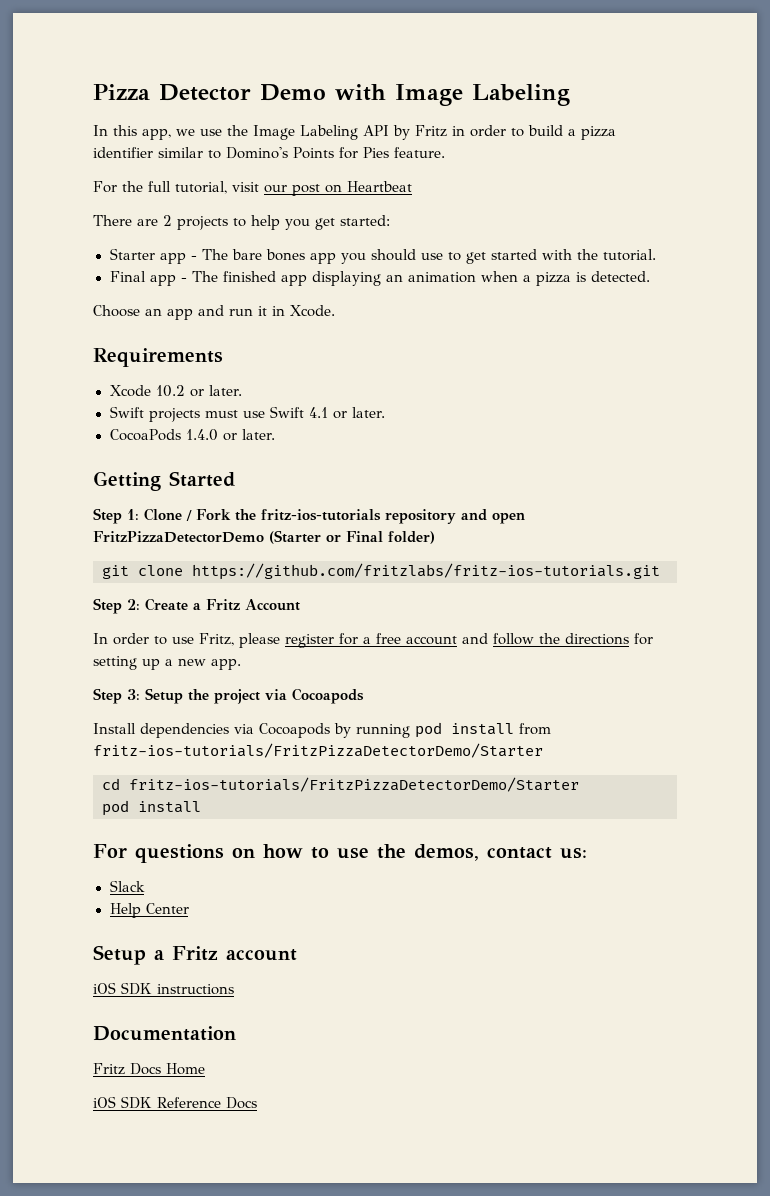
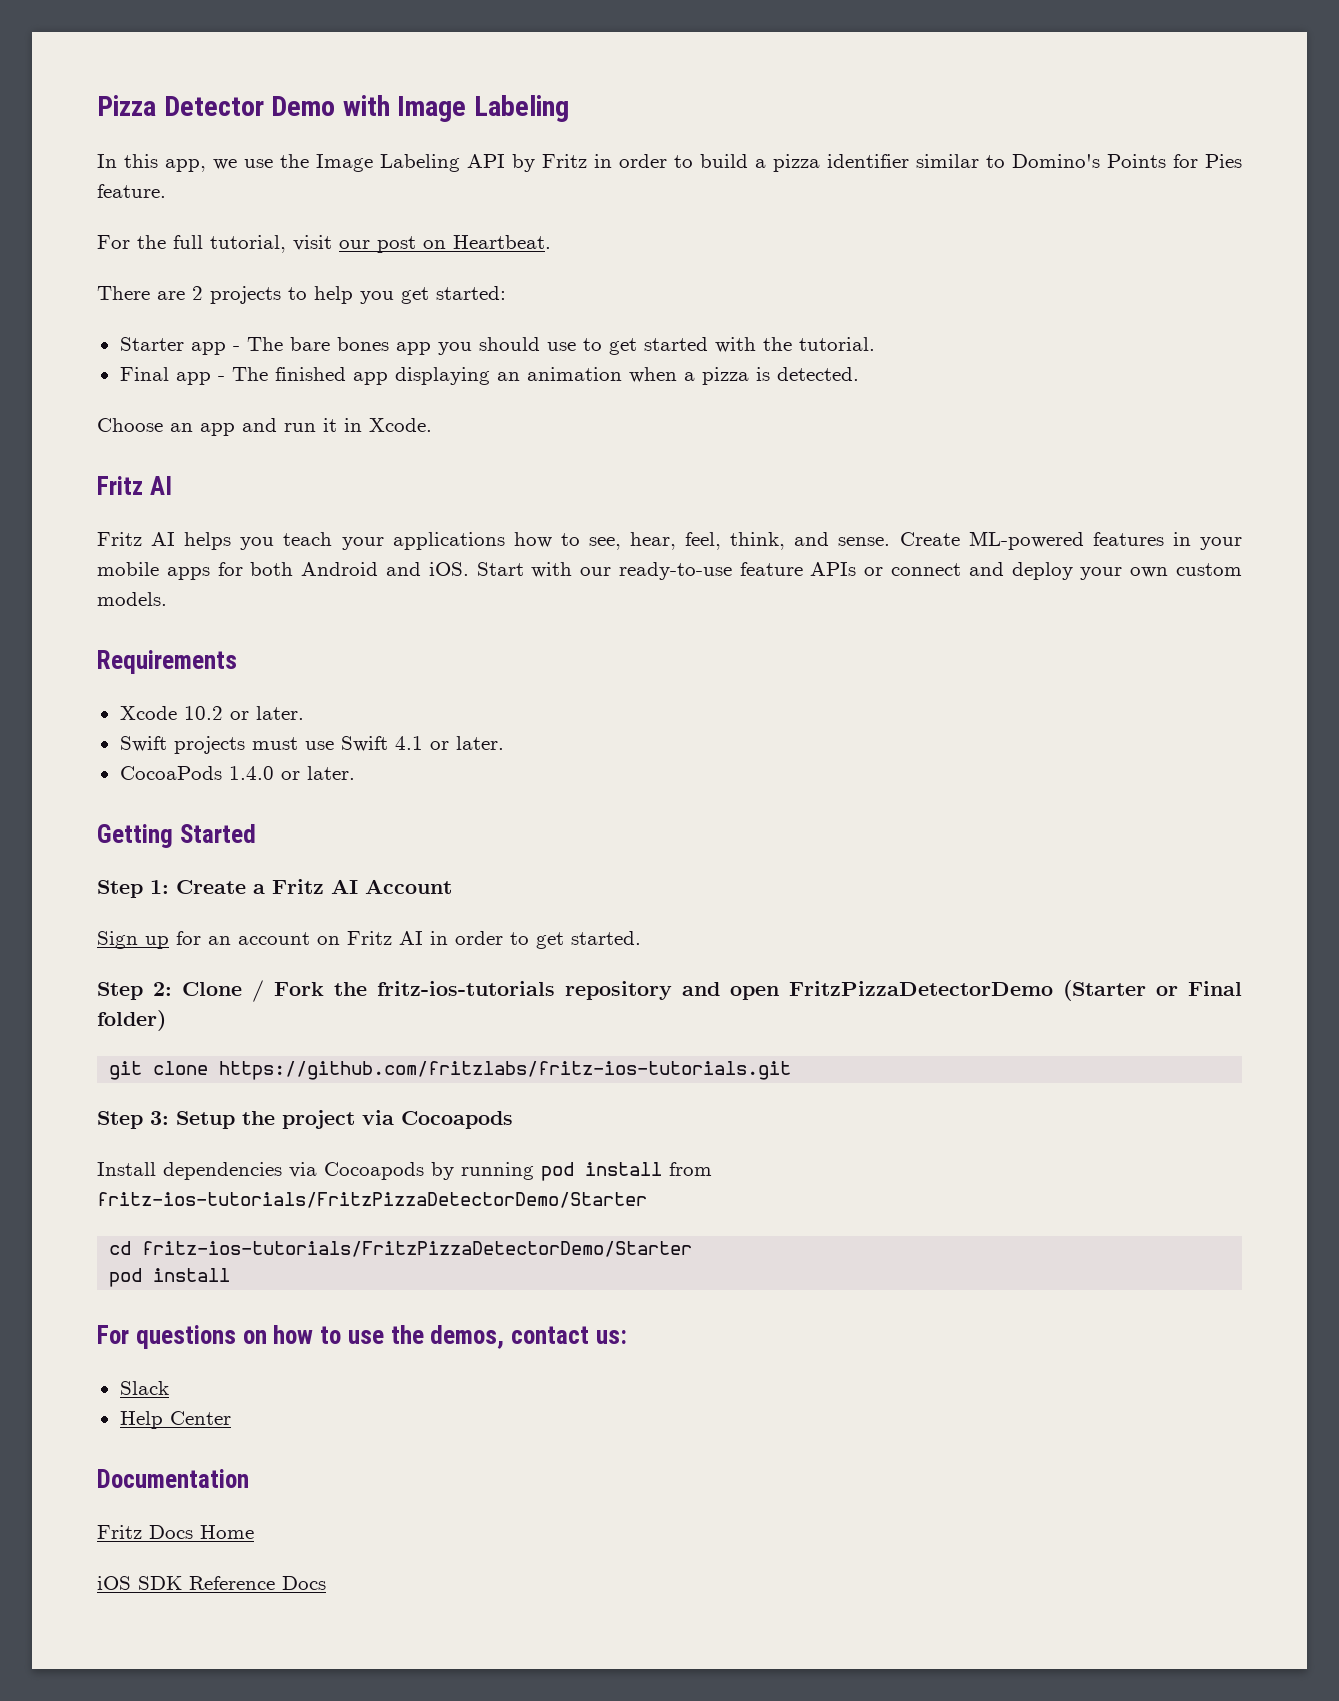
- For the full tutorial, visit our post on Heartbeat
+ For the full tutorial, visit our post on Heartbeat.
  Choose an app and run it in Xcode.
+ Fritz AI
+ Fritz AI helps you teach your applications how to see, hear, feel, think, and sense. Create ML-powered features in your mobile apps for both Android and iOS. Start with our ready-to-use feature APIs or connect and deploy your own custom models.
- Step 1: Clone / Fork the fritz-ios-tutorials repository and open FritzPizzaDetectorDemo (Starter or Final folder)
+ Step 1: Create a Fritz AI Account
+ Sign up for an account on Fritz AI in order to get started.
+ Step 2: Clone / Fork the fritz-ios-tutorials repository and open FritzPizzaDetectorDemo (Starter or Final folder)
- Step 2: Create a Fritz Account
- In order to use Fritz, please register for a free account and follow the directions for setting up a new app.
- Setup a Fritz account
- iOS SDK instructions

